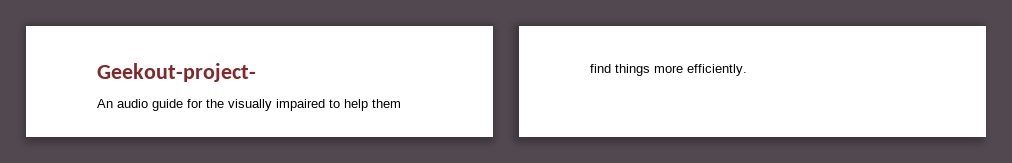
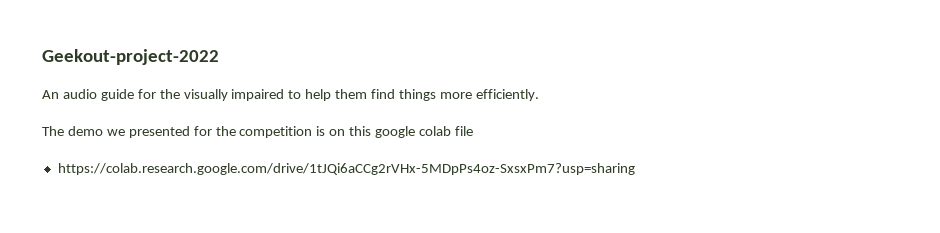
- Geekout-project-
+ Geekout-project-2022
+ The demo we presented for the competition is on this google colab file
+ https://colab.research.google.com/drive/1tJQi6aCCg2rVHx-5MDpPs4oz-SxsxPm7?usp=sharing

